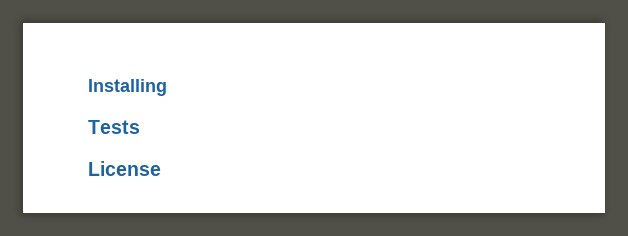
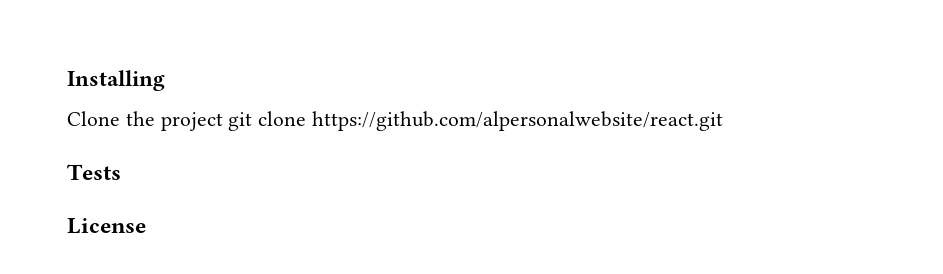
+ Clone the project git clone https://github.com/alpersonalwebsite/react.git

